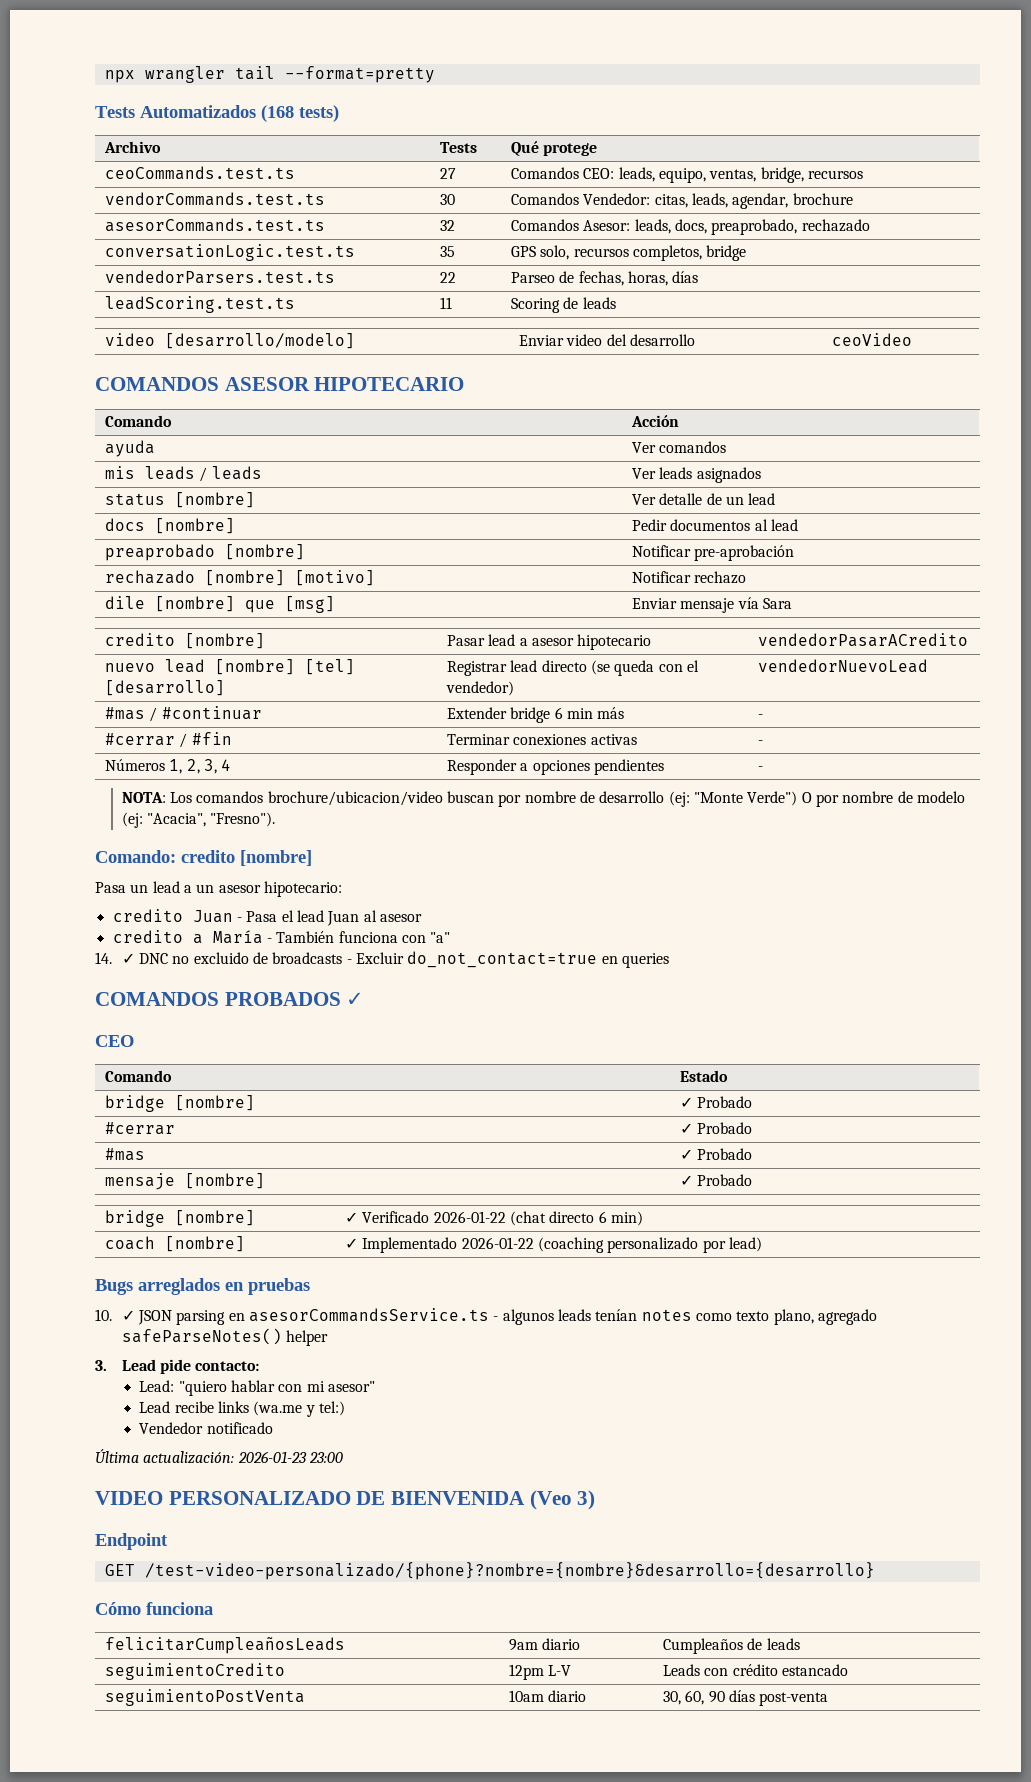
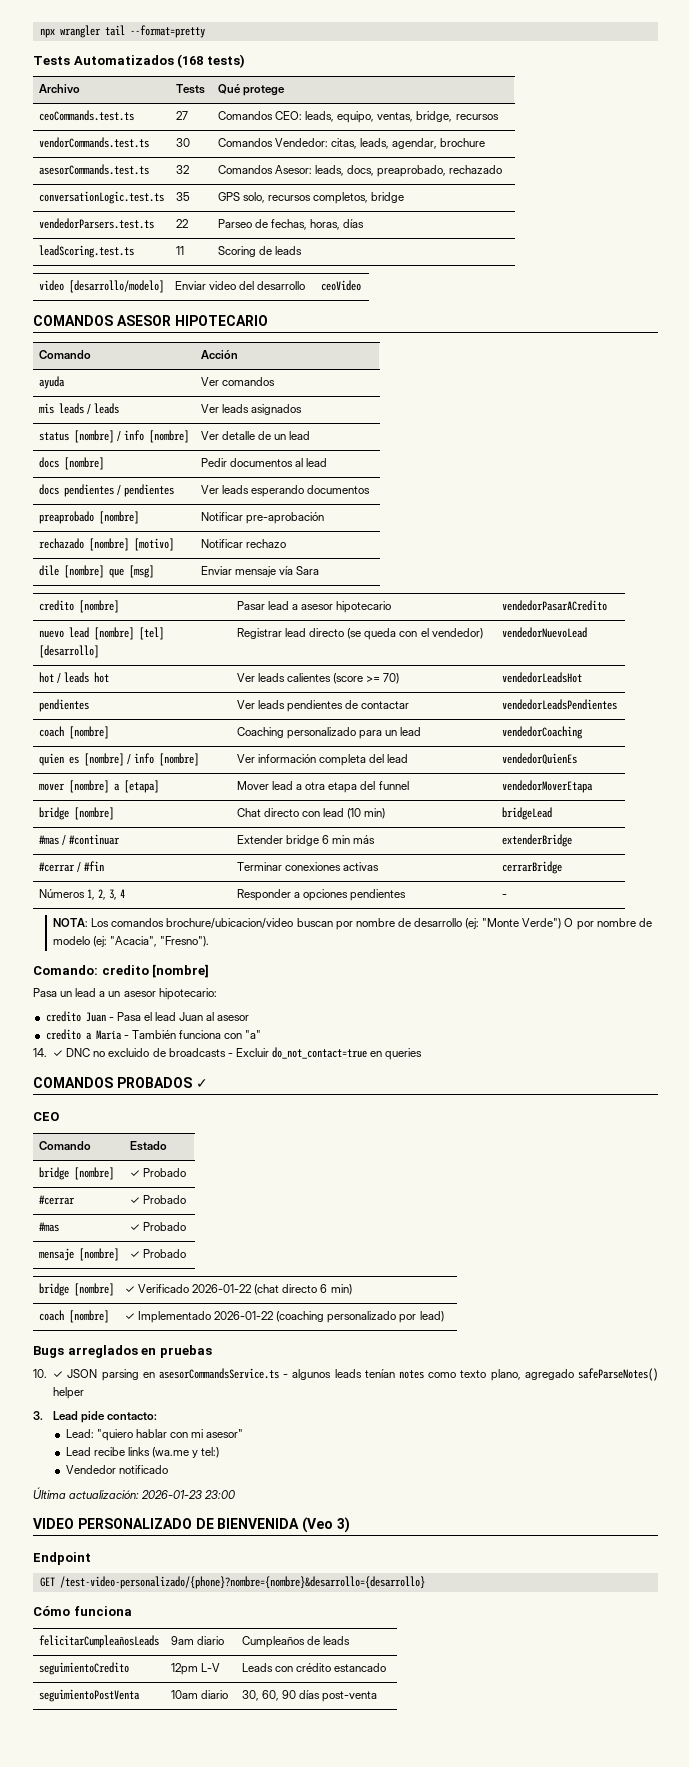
- status [nombre] | Ver detalle de un lead
+ status [nombre] / info [nombre] | Ver detalle de un lead
+ docs pendientes / pendientes | Ver leads esperando documentos
+ hot / leads hot | Ver leads calientes (score >= 70) | vendedorLeadsHot
+ pendientes | Ver leads pendientes de contactar | vendedorLeadsPendientes
+ coach [nombre] | Coaching personalizado para un lead | vendedorCoaching
+ quien es [nombre] / info [nombre] | Ver información completa del lead | vendedorQuienEs
+ mover [nombre] a [etapa] | Mover lead a otra etapa del funnel | vendedorMoverEtapa
+ bridge [nombre] | Chat directo con lead (10 min) | bridgeLead
- #mas / #continuar | Extender bridge 6 min más | -
+ #mas / #continuar | Extender bridge 6 min más | extenderBridge
- #cerrar / #fin | Terminar conexiones activas | -
+ #cerrar / #fin | Terminar conexiones activas | cerrarBridge

